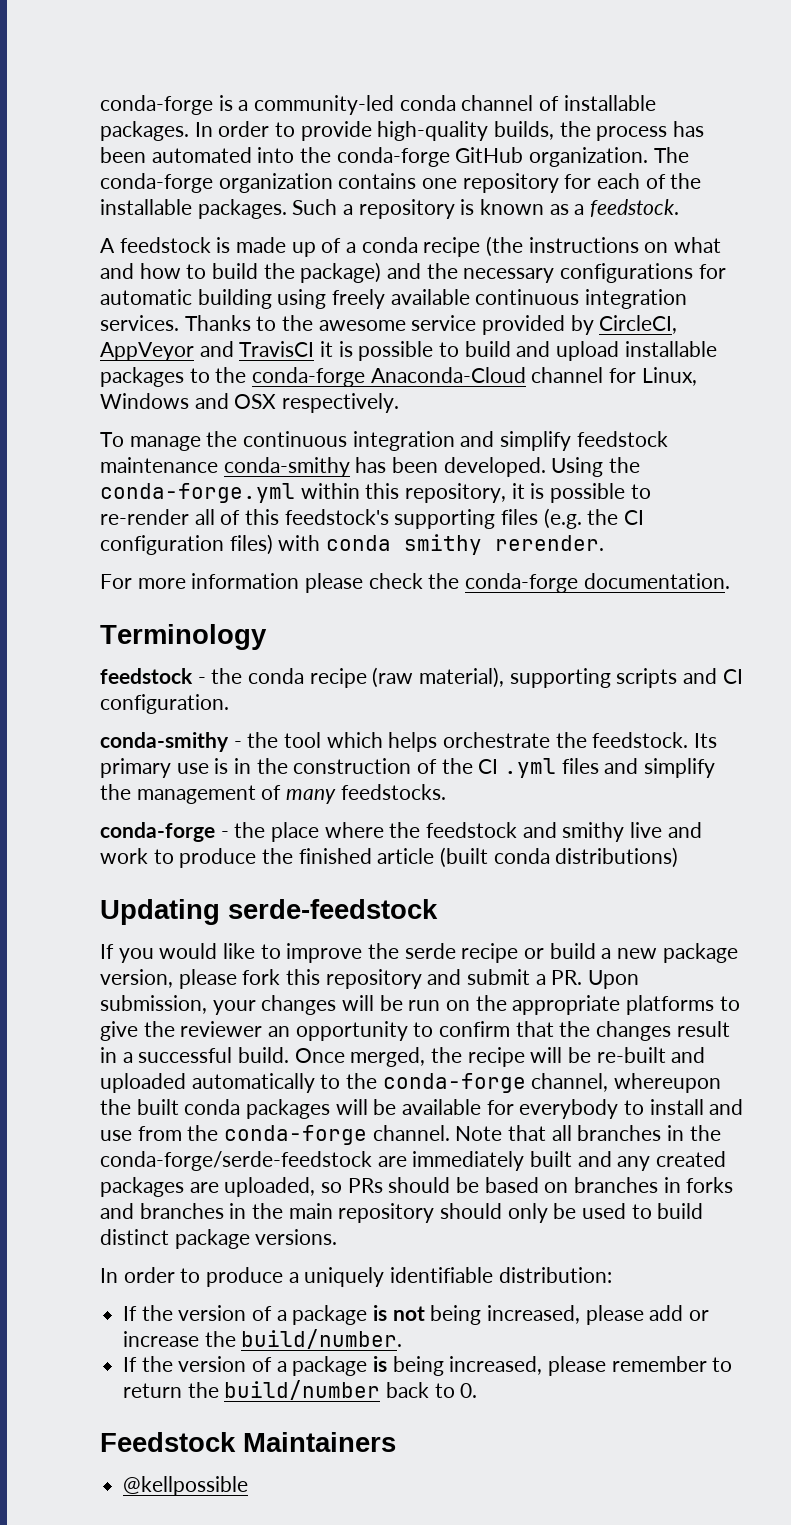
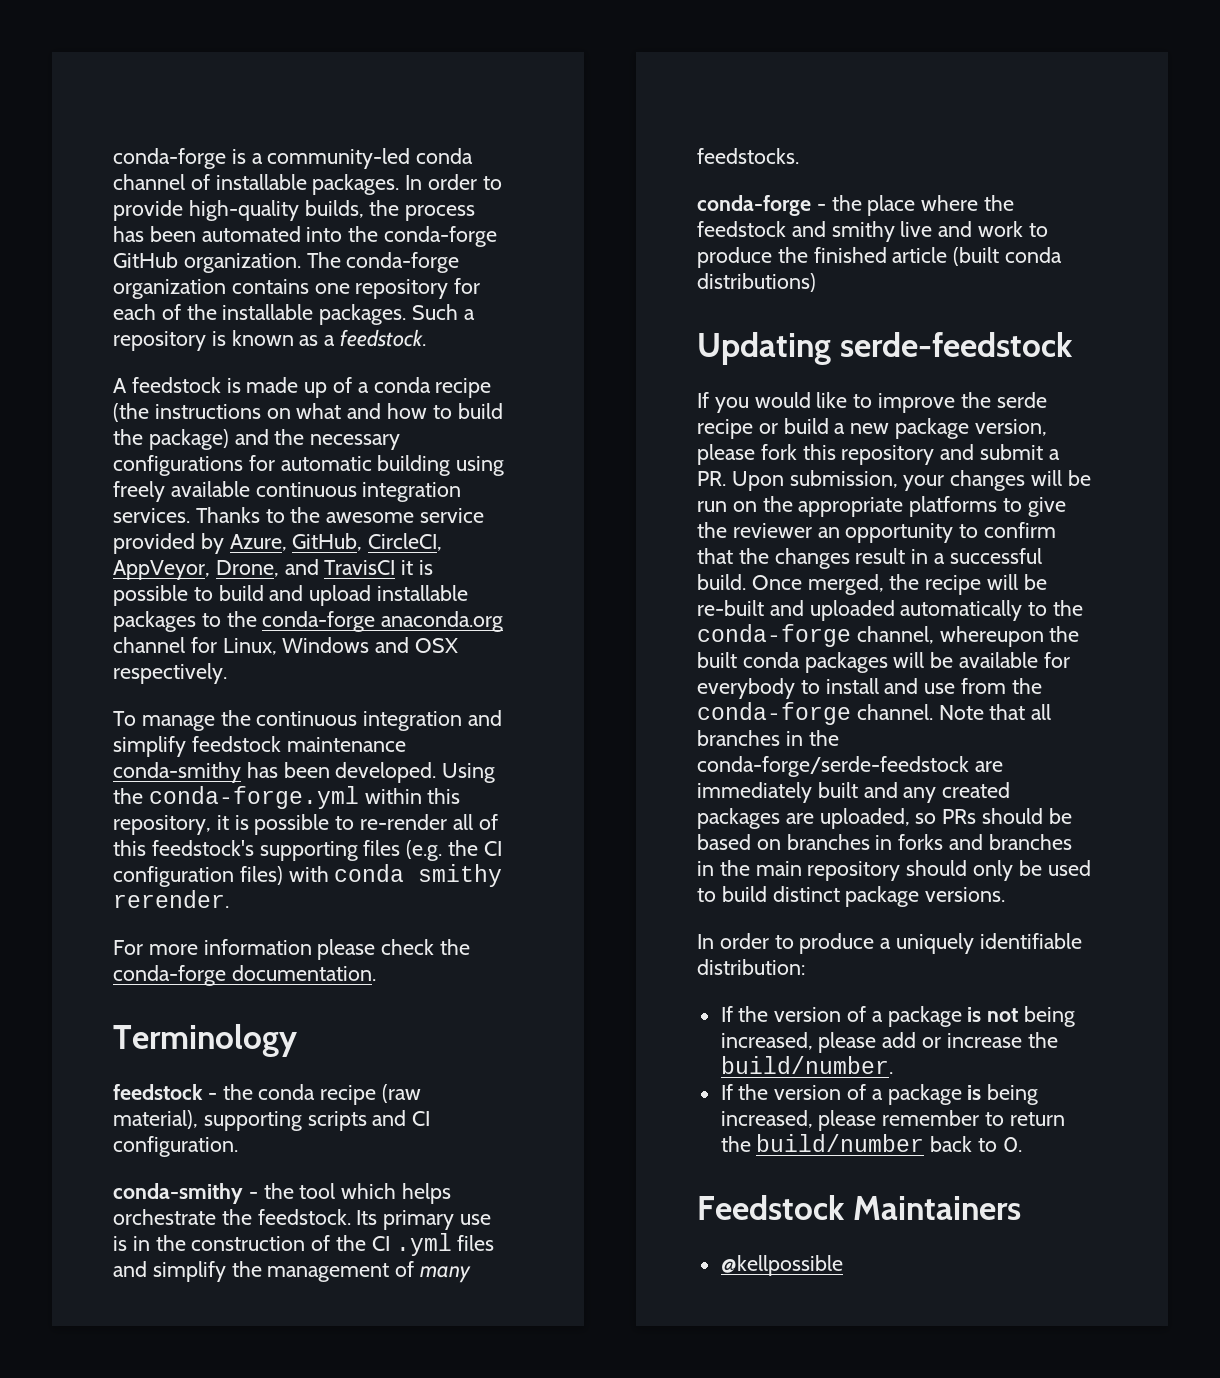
- Thanks to the awesome service provided by CircleCI, AppVeyor and TravisCI it is possible to build and upload installable packages to the conda-forge Anaconda-Cloud channel for Linux, Windows and OSX respectively.
+ Thanks to the awesome service provided by Azure, GitHub, CircleCI, AppVeyor, Drone, and TravisCI it is possible to build and upload installable packages to the conda-forge anaconda.org channel for Linux, Windows and OSX respectively.

